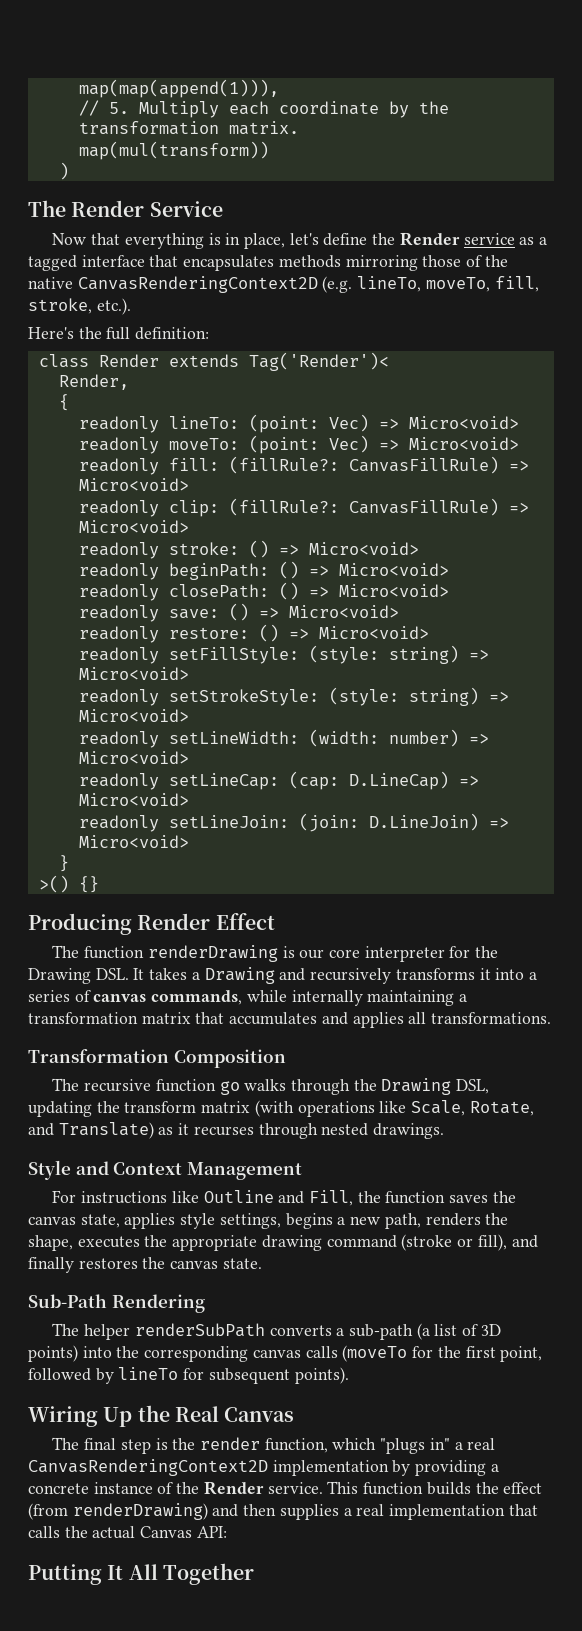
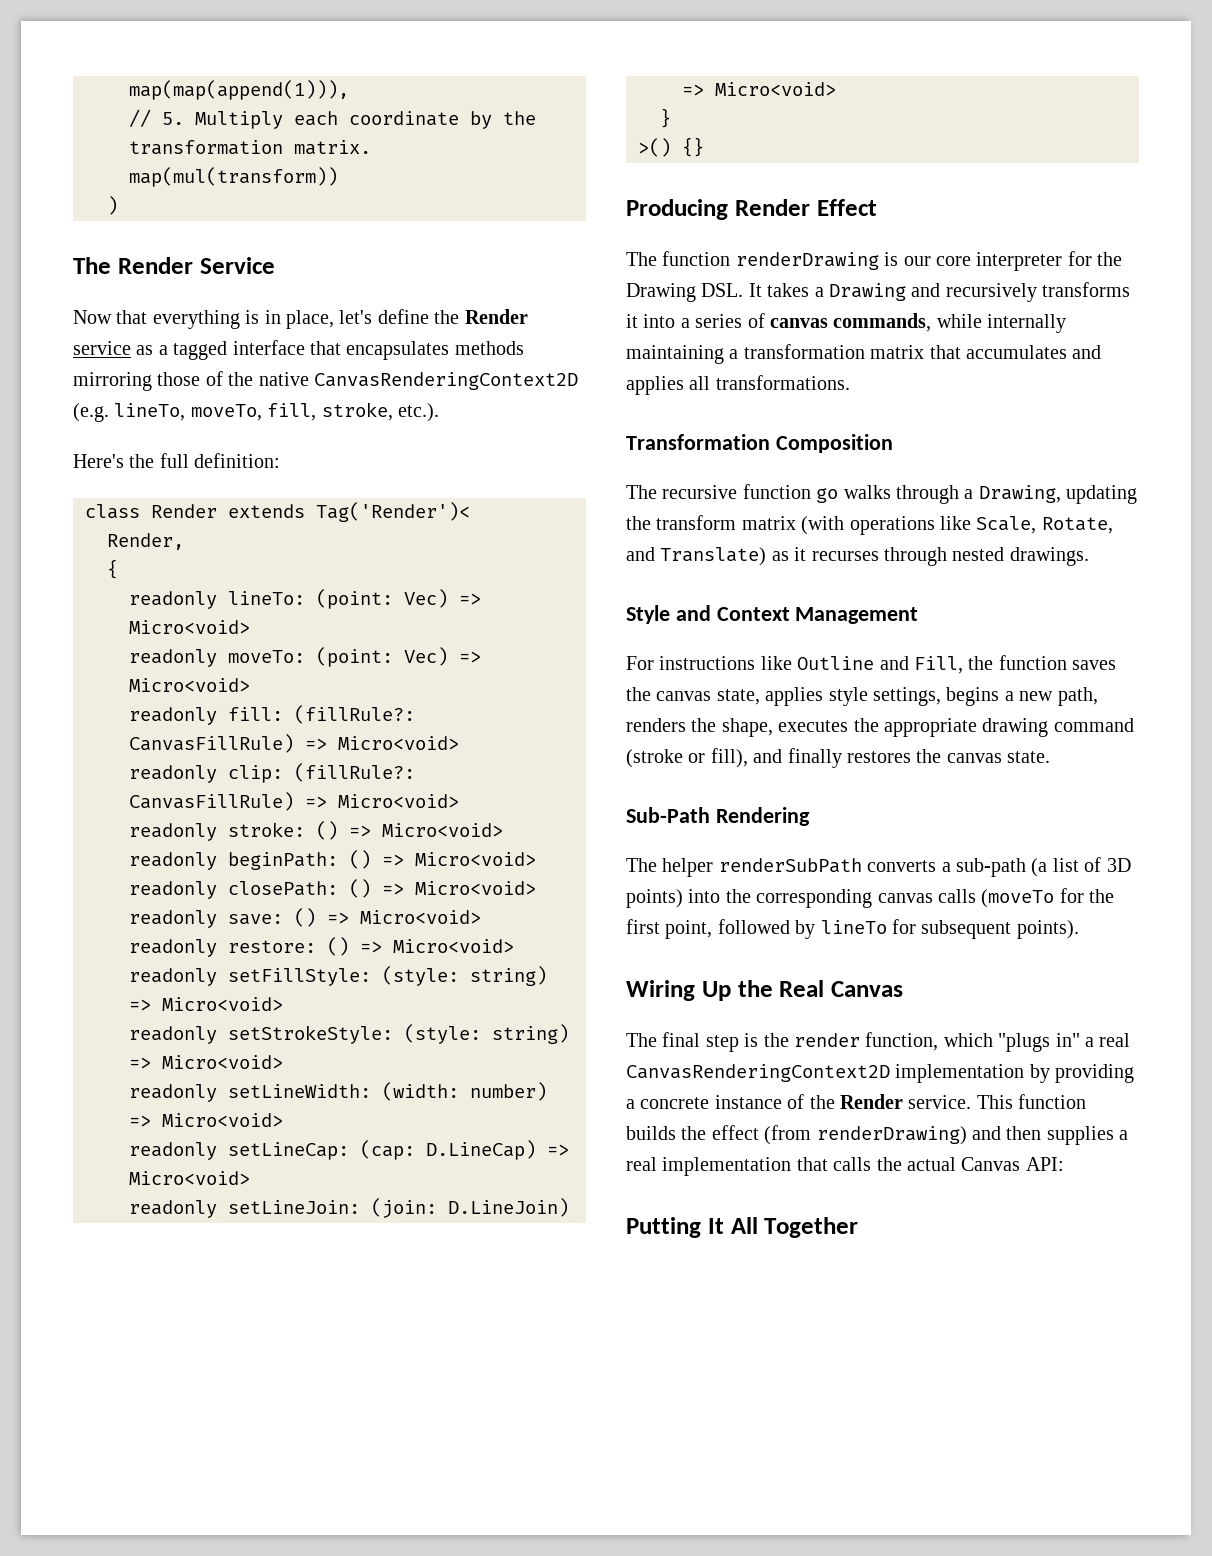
- The recursive function go walks through the Drawing DSL, updating the transform matrix (with operations like Scale, Rotate, and Translate) as it recurses through nested drawings.
+ The recursive function go walks through a Drawing, updating the transform matrix (with operations like Scale, Rotate, and Translate) as it recurses through nested drawings.

